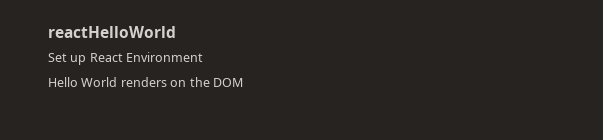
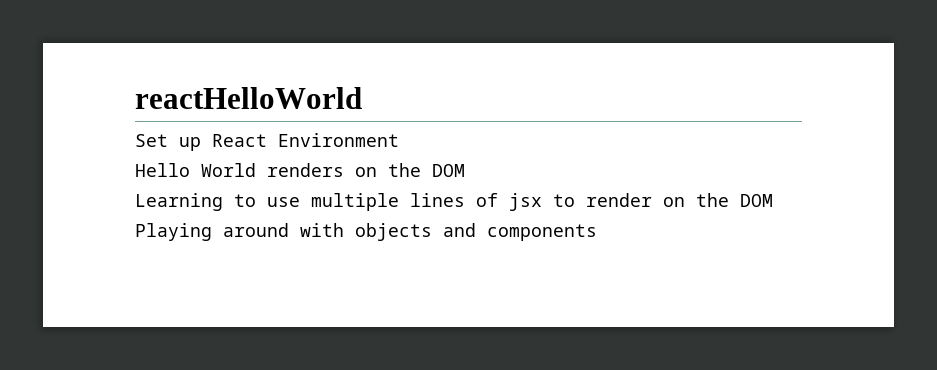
+ Learning to use multiple lines of jsx to render on the DOM
+ Playing around with objects and components

